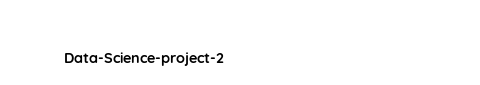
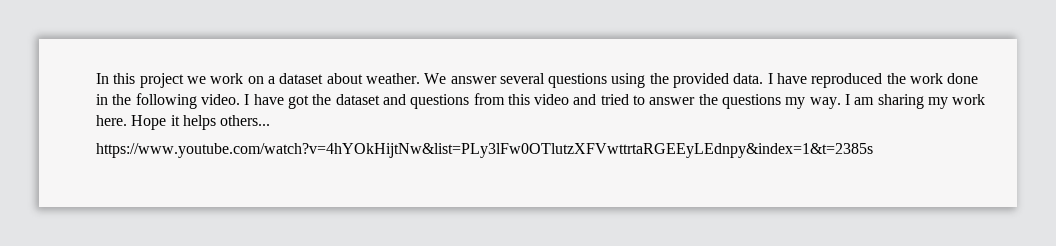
- Data-Science-project-2
+ In this project we work on a dataset about weather. We answer several questions using the provided data. I have reproduced the work done in the following video. I have got the dataset and questions from this video and tried to answer the questions my way. I am sharing my work here. Hope it helps others...
+ https://www.youtube.com/watch?v=4hYOkHijtNw&list=PLy3lFw0OTlutzXFVwttrtaRGEEyLEdnpy&index=1&t=2385s

